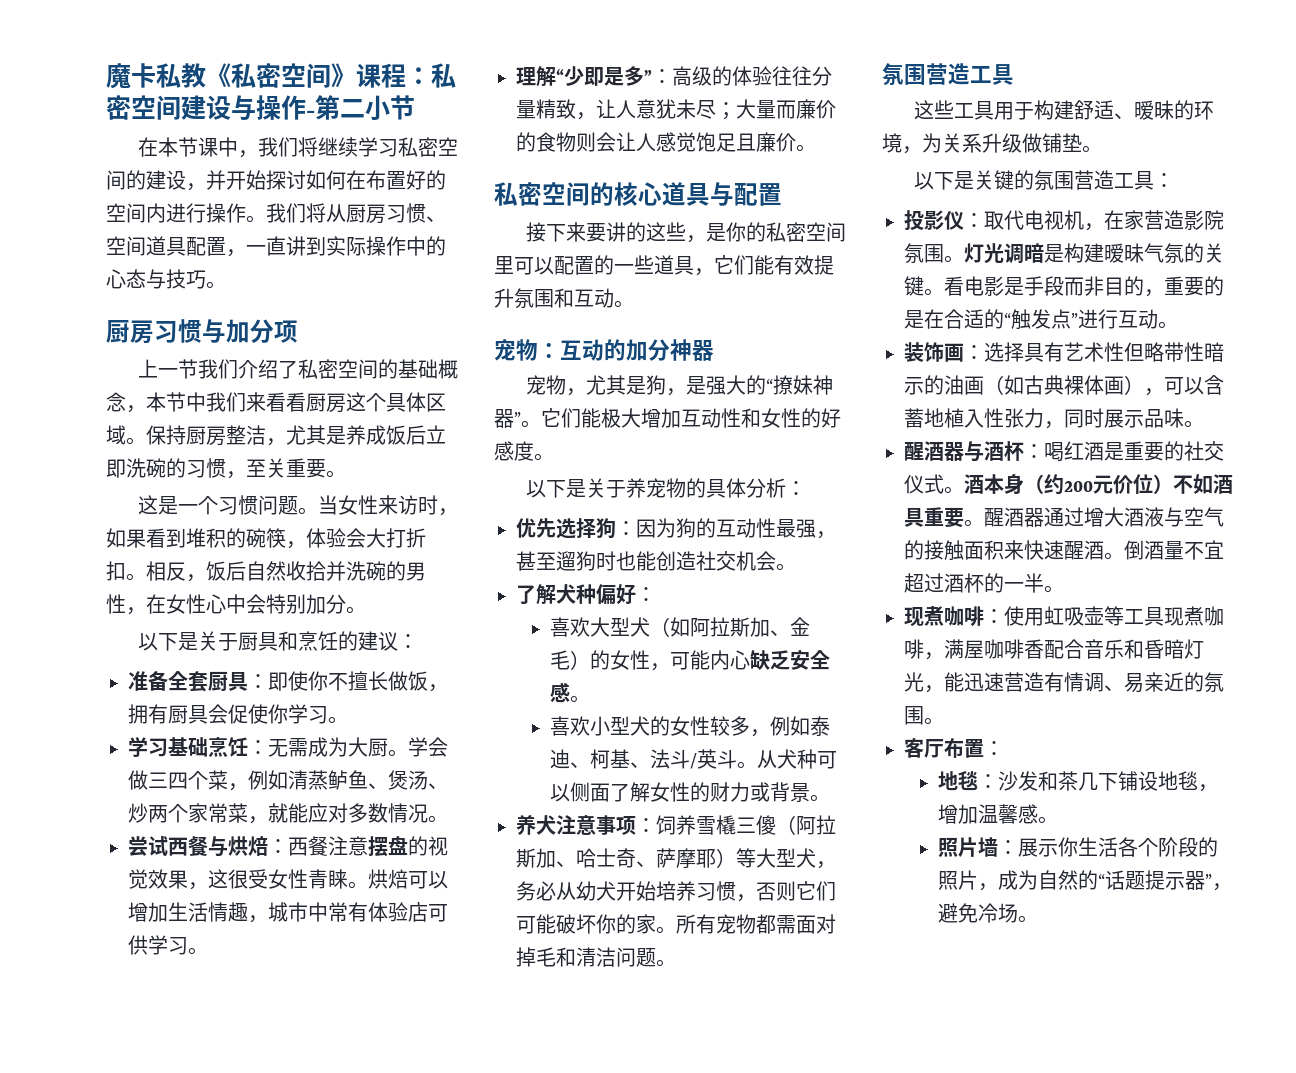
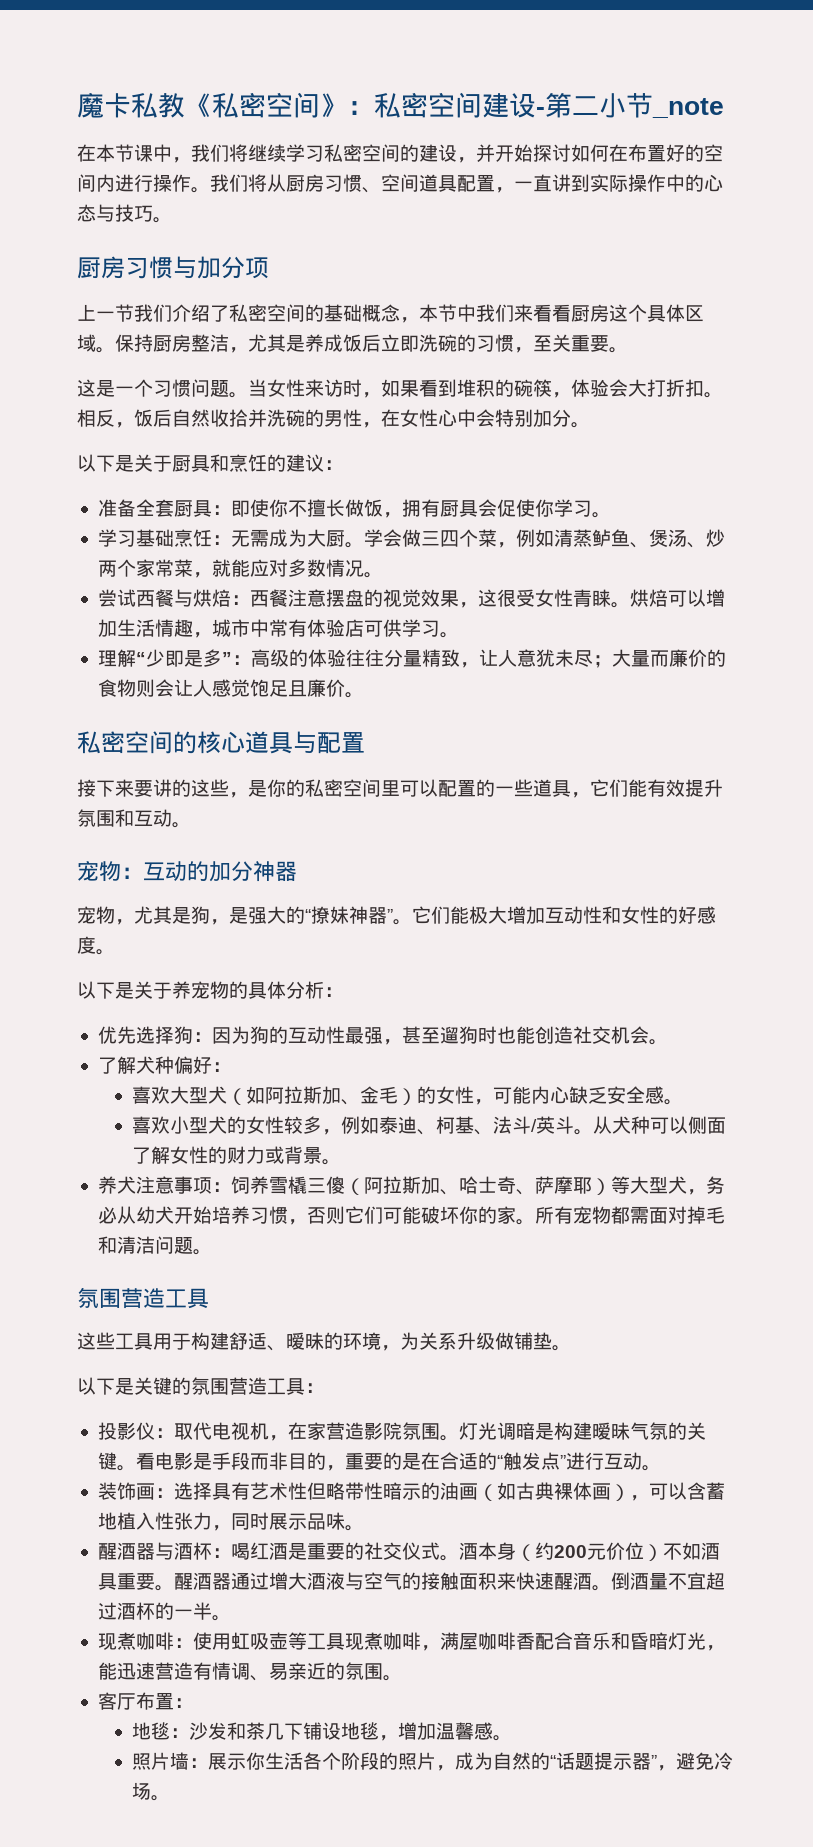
- 魔卡私教《私密空间》课程：私密空间建设与操作-第二小节
+ 魔卡私教《私密空间》：私密空间建设-第二小节_note

